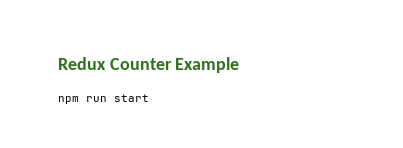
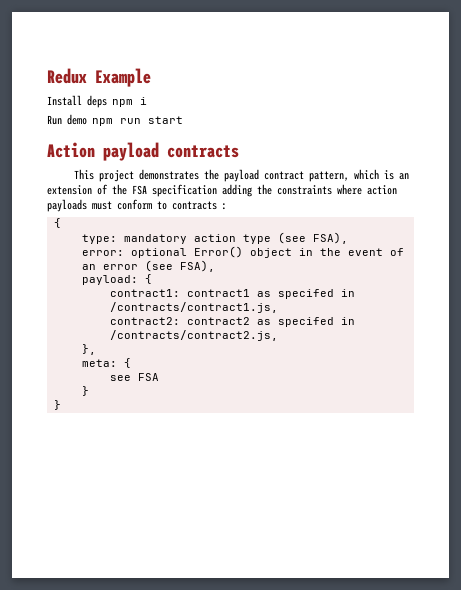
- Redux Counter Example
+ Redux Example
- npm run start
+ Install deps npm i
+ Run demo npm run start
+ Action payload contracts
+ This project demonstrates the payload contract pattern, which is an extension of the FSA specification adding the constraints where action payloads must conform to contracts :
+ {
+ type: mandatory action type (see FSA),
+ error: optional Error() object in the event of an error (see FSA),
+ payload: {
+ contract1: contract1 as specifed in /contracts/contract1.js,
+ contract2: contract2 as specifed in /contracts/contract2.js,
+ },
+ meta: {
+ see FSA
+ }
+ }

